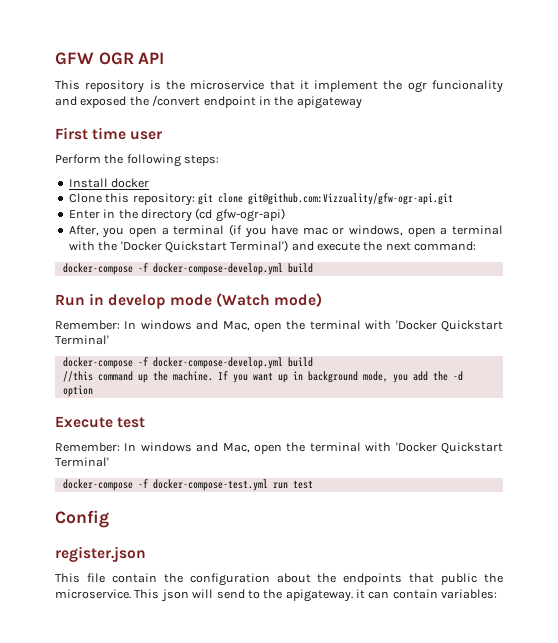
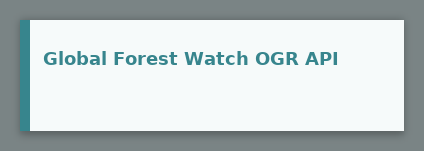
- GFW OGR API
+ Global Forest Watch OGR API
- This repository is the microservice that it implement the ogr funcionality and exposed the /convert endpoint in the apigateway
- First time user
- Perform the following steps:
- Install docker
- Clone this repository: git clone git@github.com:Vizzuality/gfw-ogr-api.git
- Enter in the directory (cd gfw-ogr-api)
- After, you open a terminal (if you have mac or windows, open a terminal with the 'Docker Quickstart Terminal') and execute the next command:
- docker-compose -f docker-compose-develop.yml build
- Run in develop mode (Watch mode)
- Remember: In windows and Mac, open the terminal with 'Docker Quickstart Terminal'
- docker-compose -f docker-compose-develop.yml build
- //this command up the machine. If you want up in background mode, you add the -d option
- Execute test
- Remember: In windows and Mac, open the terminal with 'Docker Quickstart Terminal'
- docker-compose -f docker-compose-test.yml run test
- Config
- register.json
- This file contain the configuration about the endpoints that public the microservice. This json will send to the apigateway. it can contain variables:

